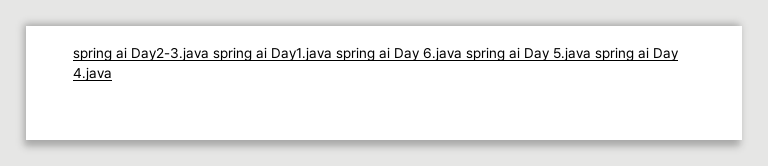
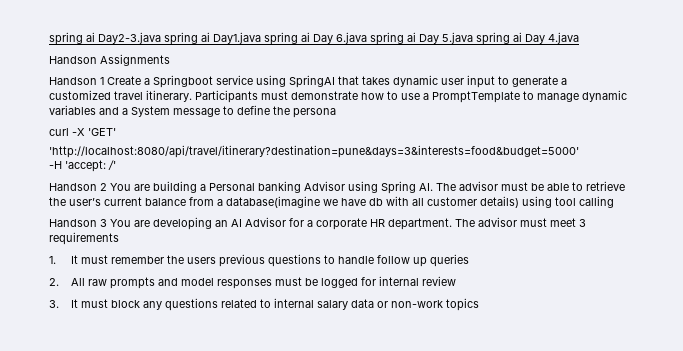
+ Handson Assignments
+ Handson 1 Create a Springboot service using SpringAI that takes dynamic user input to generate a customized travel itinerary. Participants must demonstrate how to use a PromptTemplate to manage dynamic variables and a System message to define the persona
+ curl -X 'GET'
+ 'http://localhost:8080/api/travel/itinerary?destination=pune&days=3&interests=food&budget=5000'
+ -H 'accept: /'
+ Handson 2 You are building a Personal banking Advisor using Spring AI. The advisor must be able to retrieve the user’s current balance from a database(imagine we have db with all customer details) using tool calling
+ Handson 3 You are developing an AI Advisor for a corporate HR department. The advisor must meet 3 requirements
+ 1. It must remember the users previous questions to handle follow up queries
+ 2. All raw prompts and model responses must be logged for internal review
+ 3. It must block any questions related to internal salary data or non-work topics

